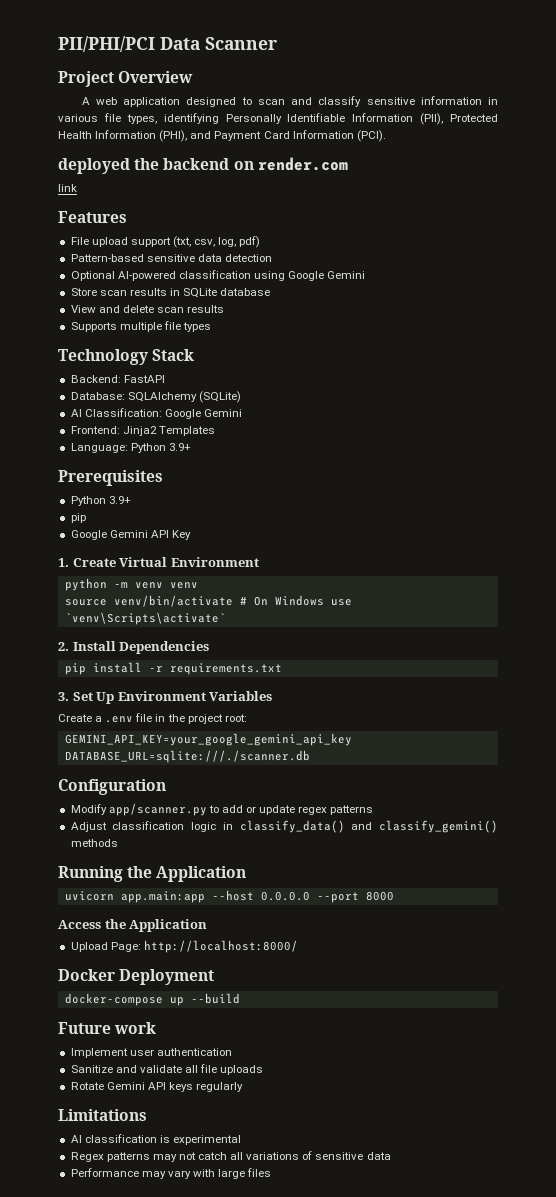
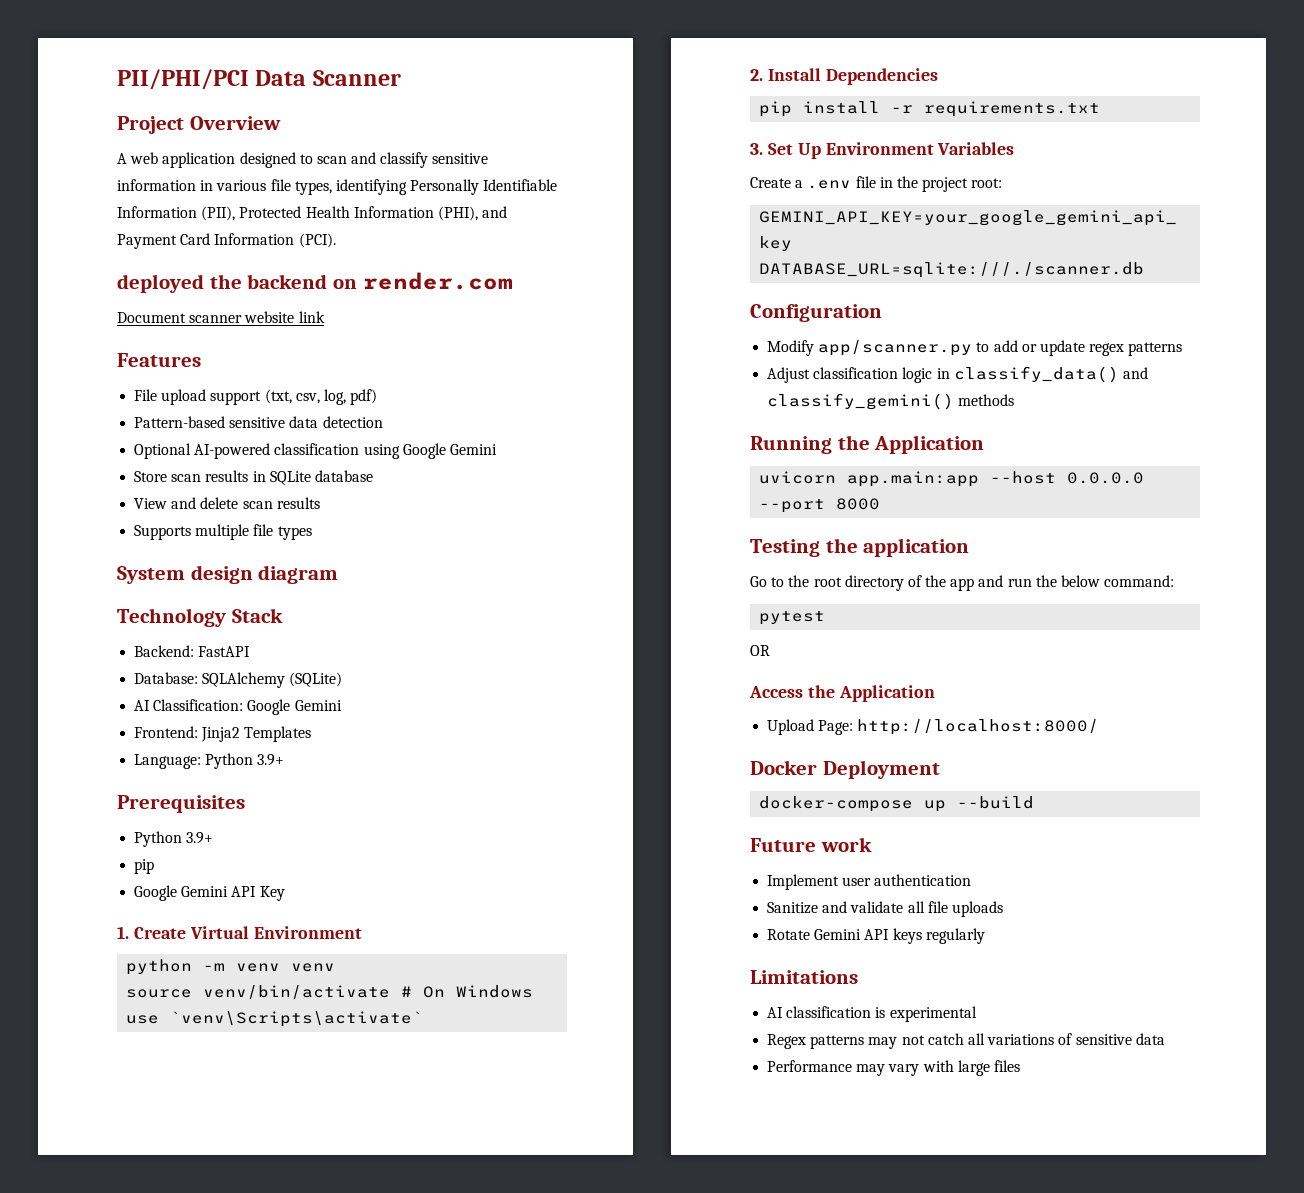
- link
+ Document scanner website link
+ System design diagram
+ Testing the application
+ Go to the root directory of the app and run the below command:
+ pytest
+ OR

